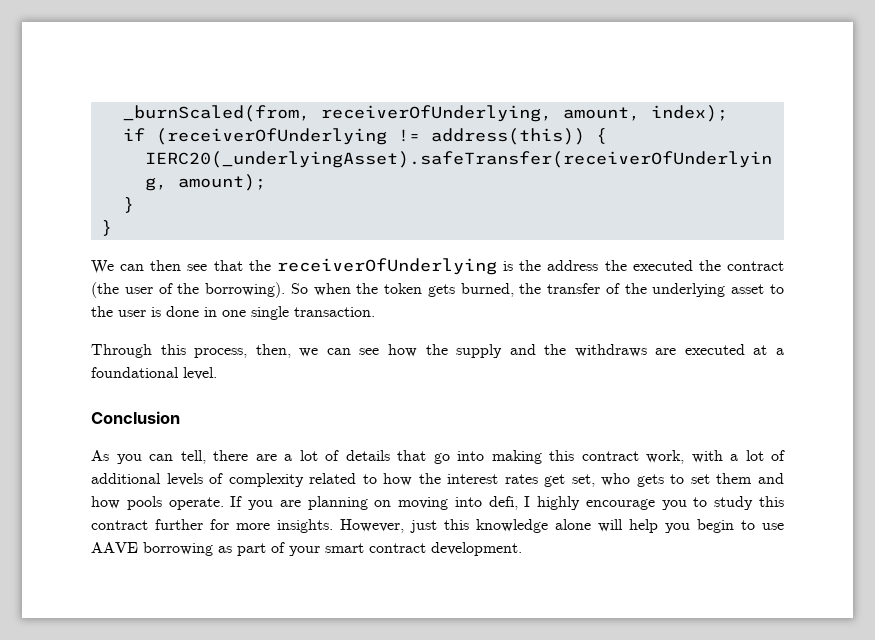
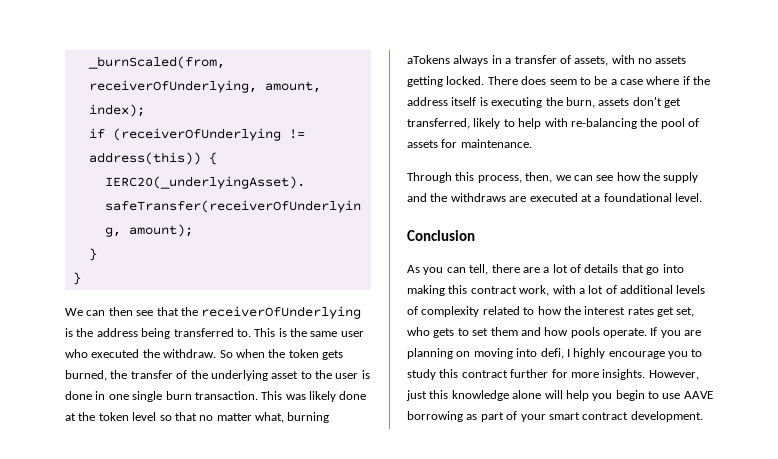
- We can then see that the receiverOfUnderlying is the address the executed the contract (the user of the borrowing).
+ We can then see that the receiverOfUnderlying is the address being transferred to. This is the same user who executed the withdraw.
- So when the token gets burned, the transfer of the underlying asset to the user is done in one single transaction.
+ So when the token gets burned, the transfer of the underlying asset to the user is done in one single burn transaction. This was likely done at the token level so that no matter what, burning aTokens always in a transfer of assets, with no assets getting locked. There does seem to be a case where if the address itself is executing the burn, assets don't get transferred, likely to help with re-balancing the pool of assets for maintenance.

